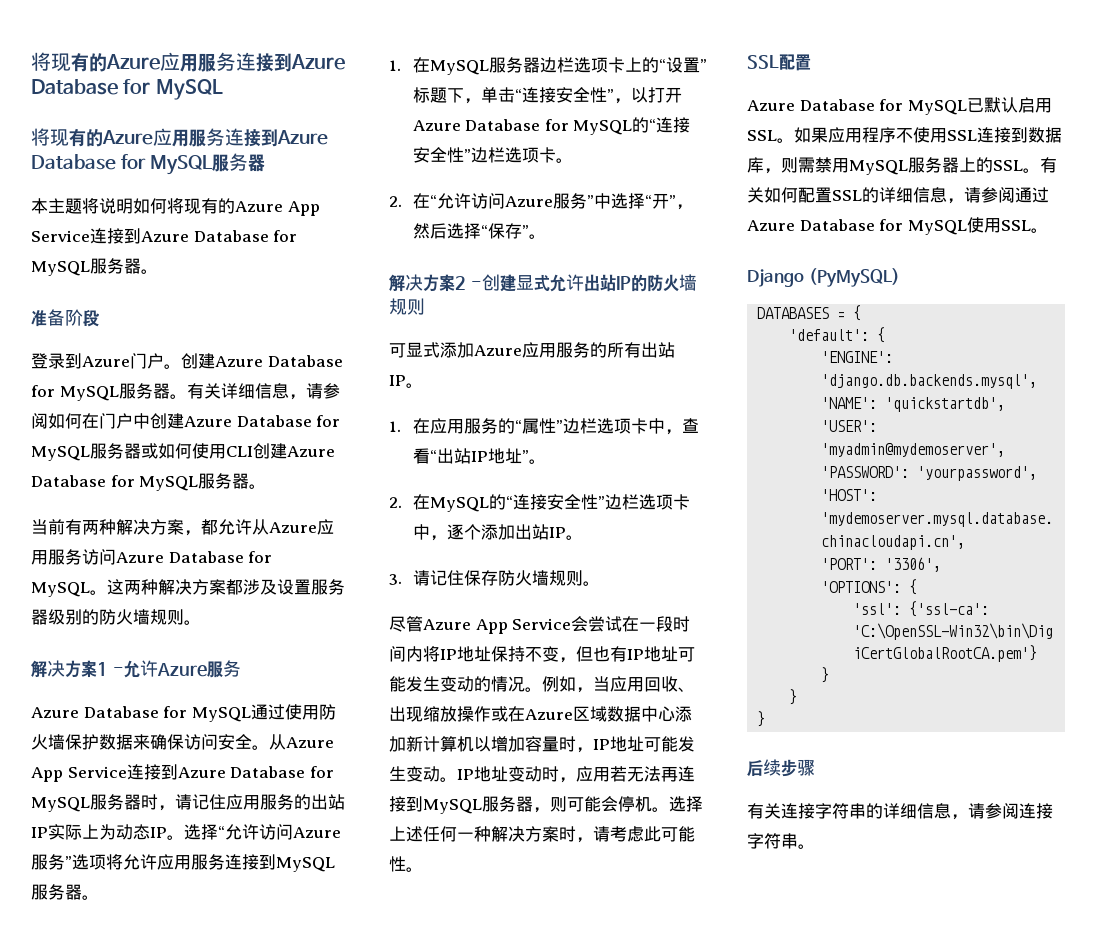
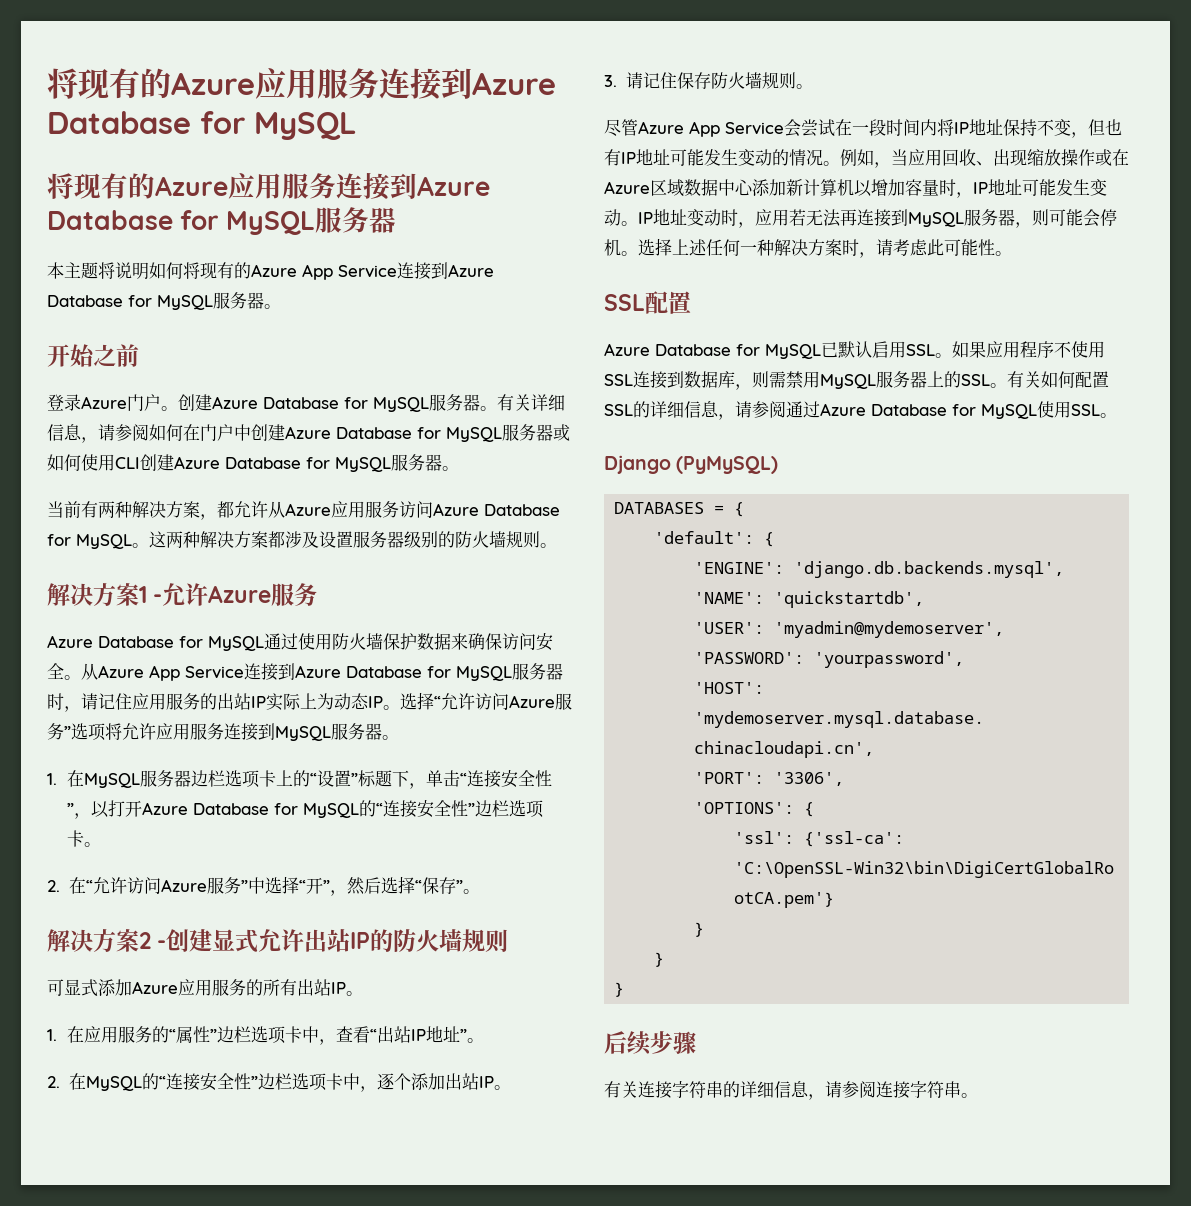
- 准备阶段
+ 开始之前
- 登录到Azure门户。
+ 登录Azure门户。

